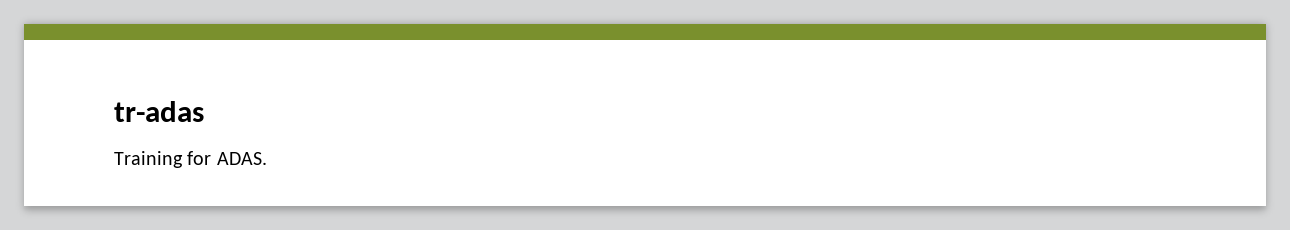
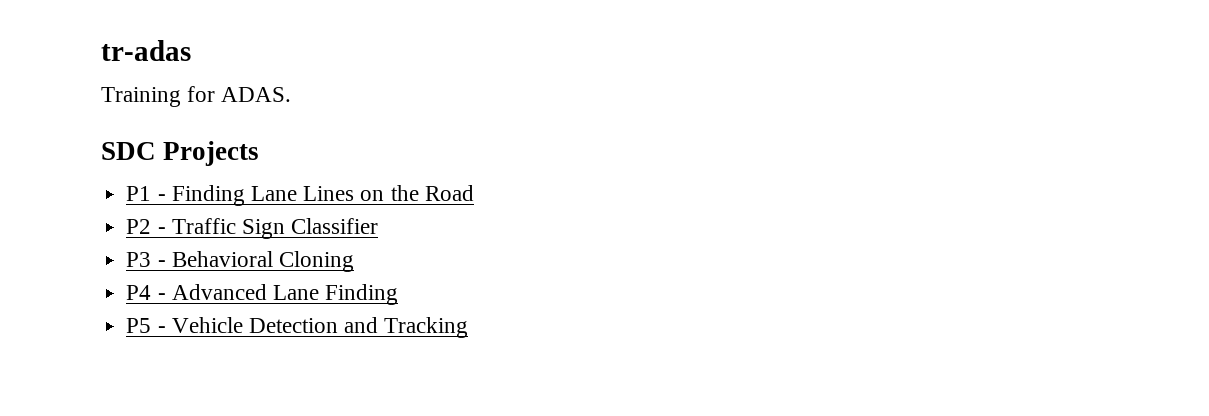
+ SDC Projects
+ P1 - Finding Lane Lines on the Road
+ P2 - Traffic Sign Classifier
+ P3 - Behavioral Cloning
+ P4 - Advanced Lane Finding
+ P5 - Vehicle Detection and Tracking

